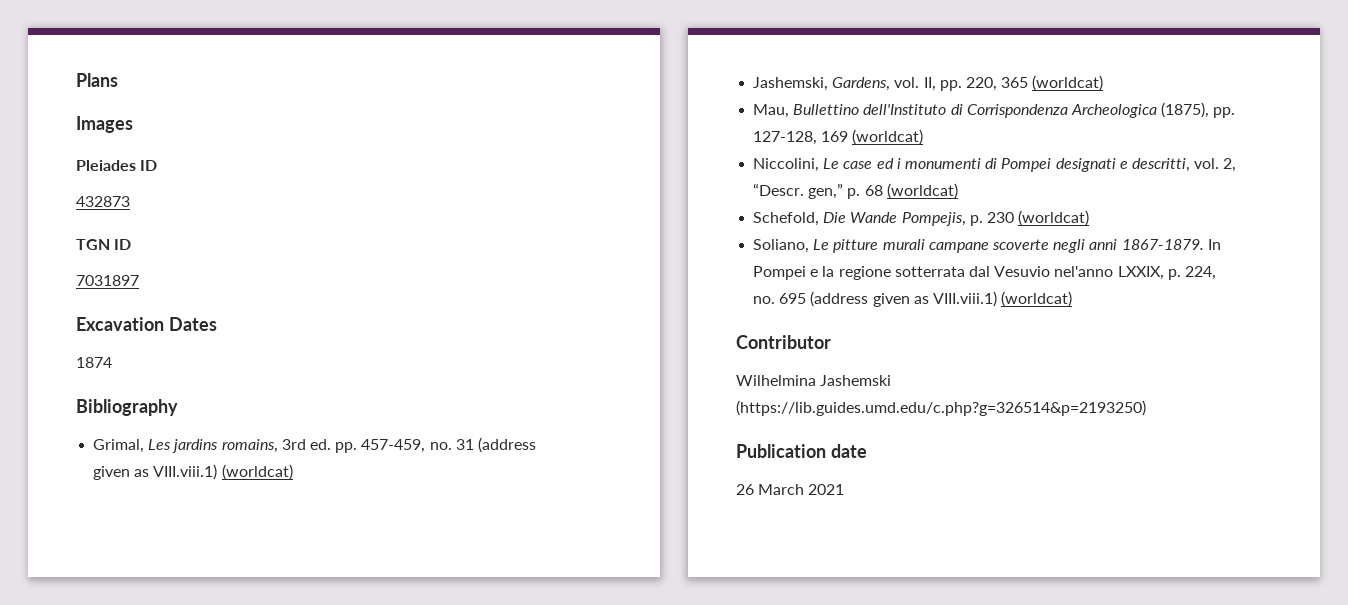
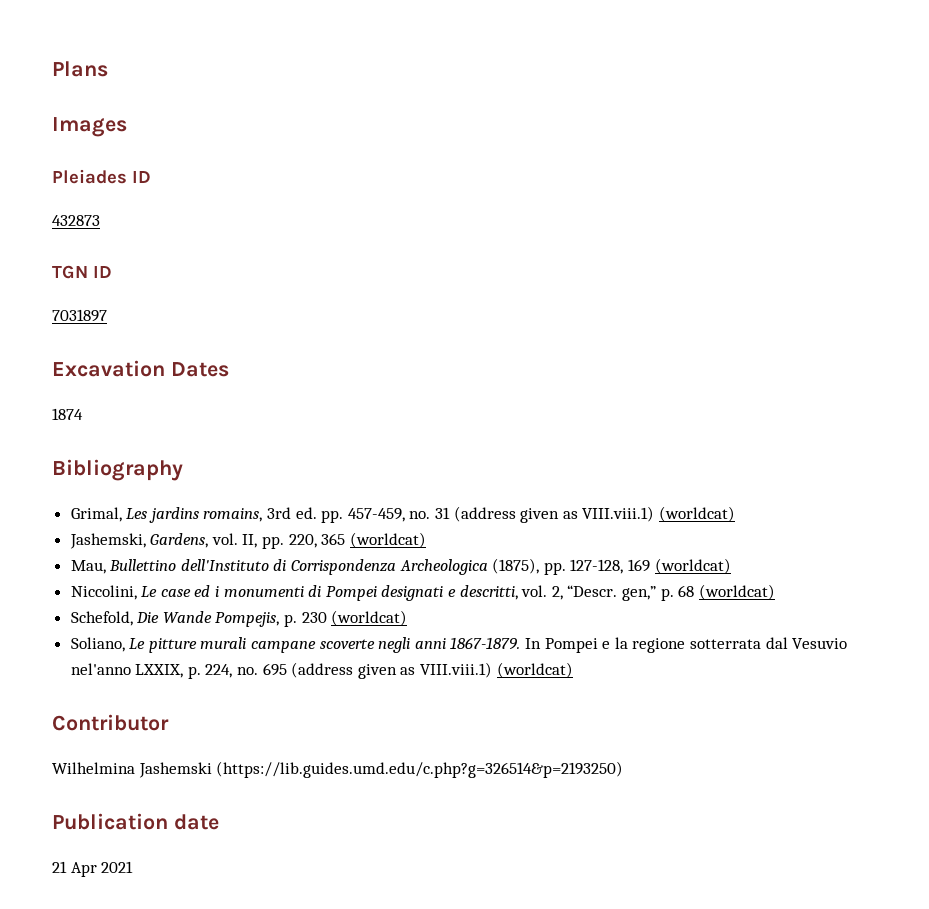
- 26 March 2021
+ 21 Apr 2021

